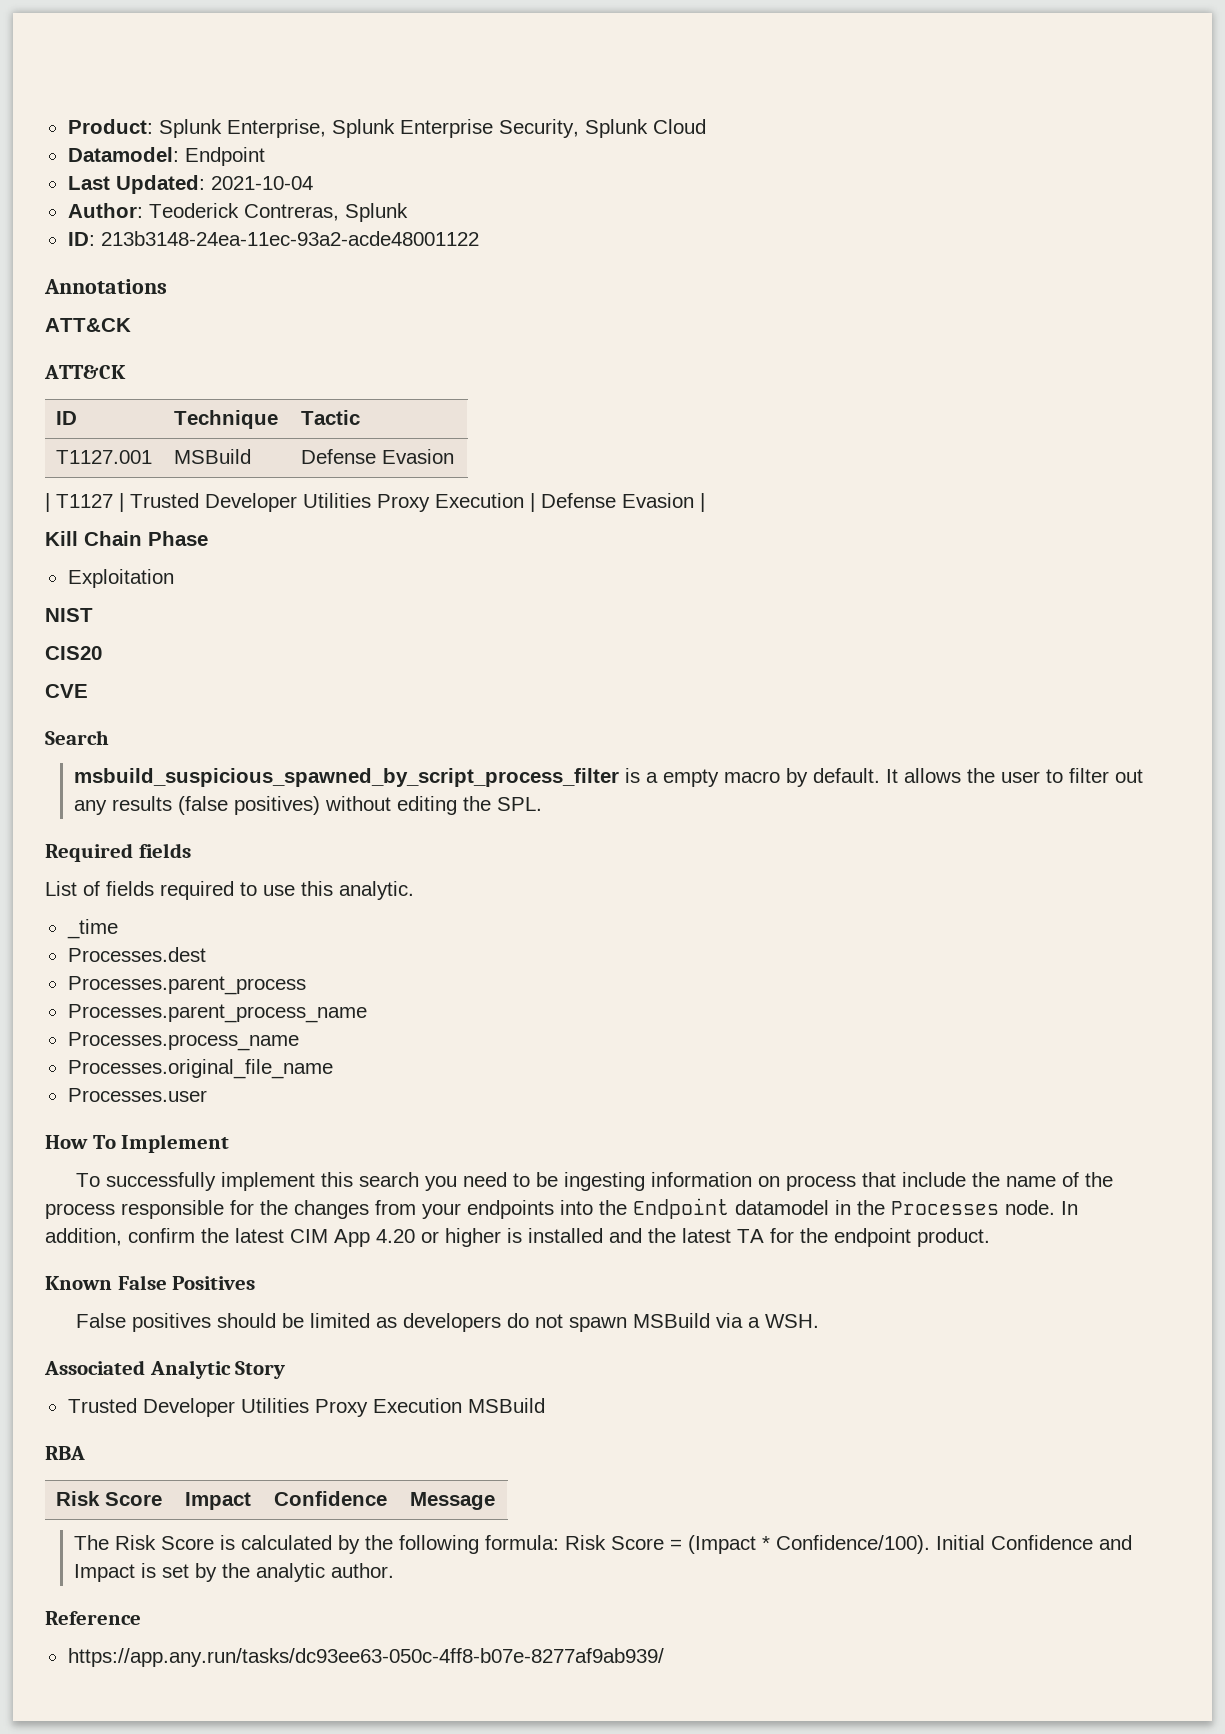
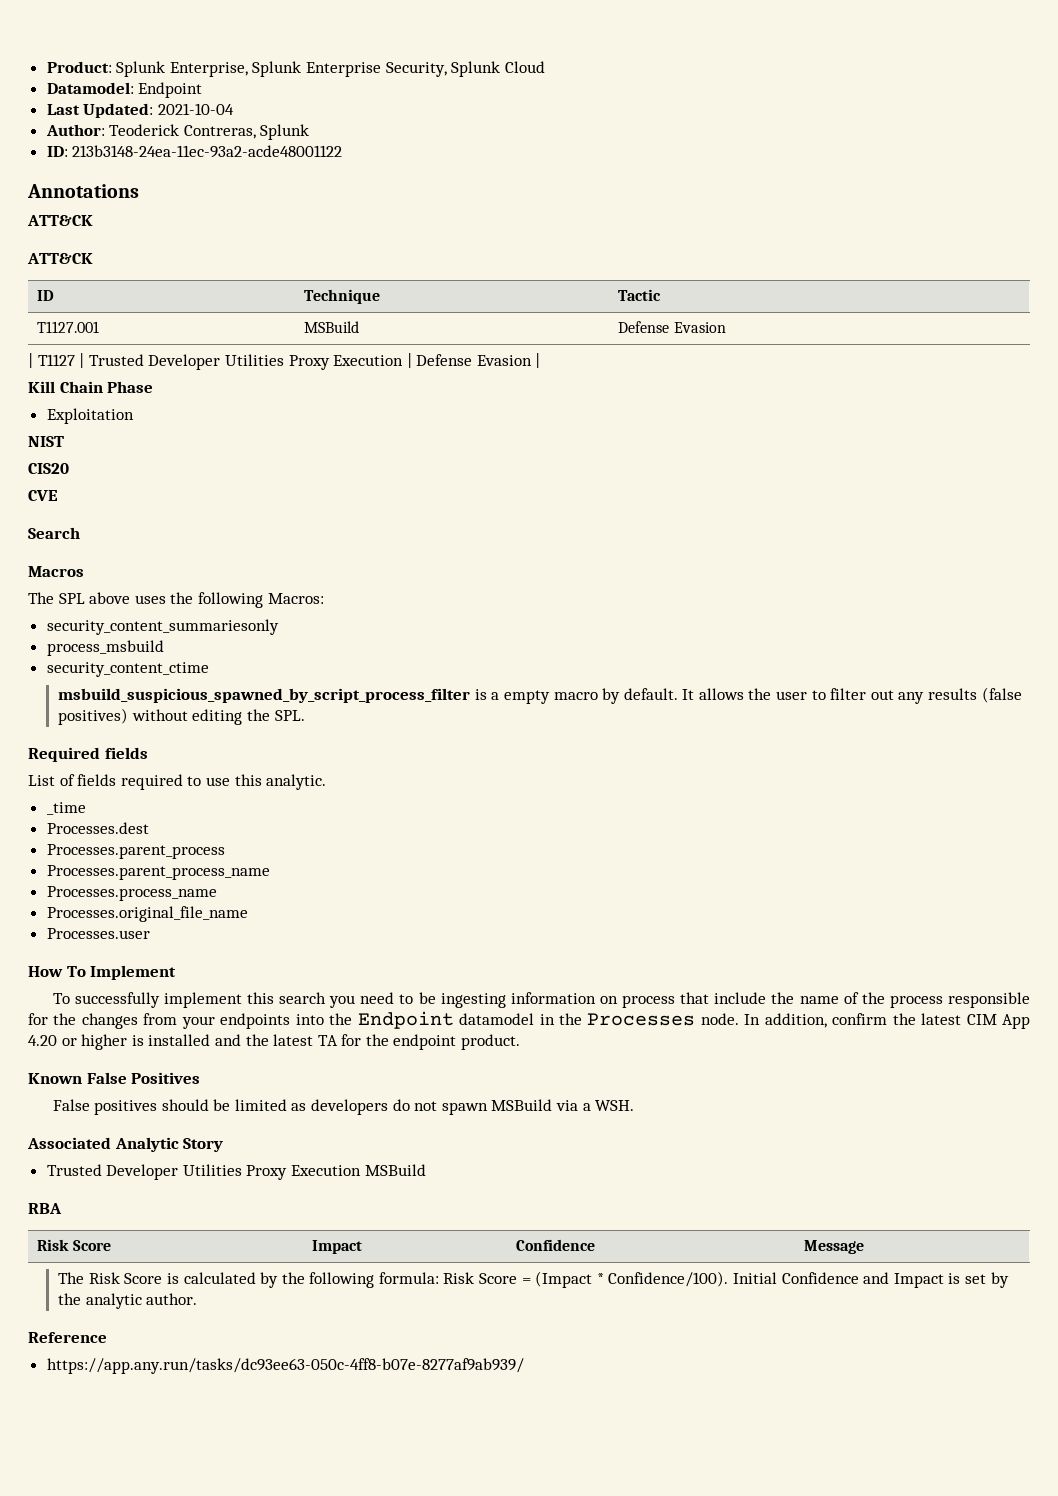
+ Macros
+ The SPL above uses the following Macros:
+ security_content_summariesonly
+ process_msbuild
+ security_content_ctime

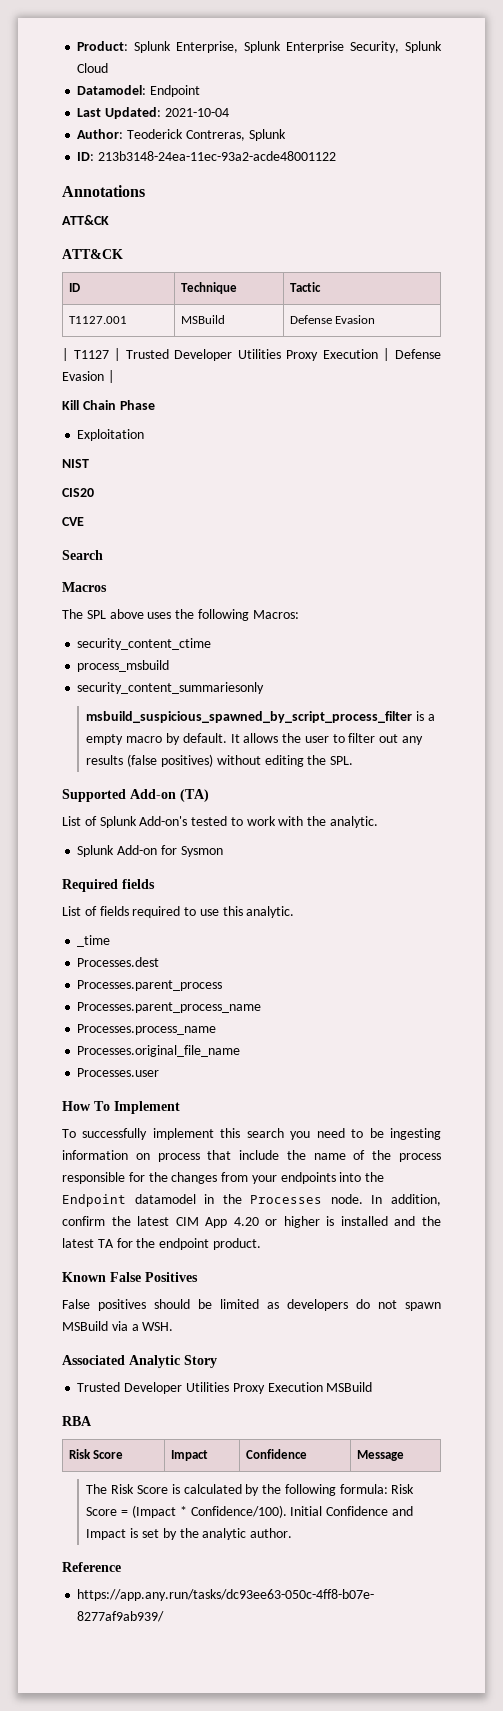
- security_content_summariesonly
+ security_content_ctime
- security_content_ctime
+ security_content_summariesonly
+ Supported Add-on (TA)
+ List of Splunk Add-on's tested to work with the analytic.
+ Splunk Add-on for Sysmon

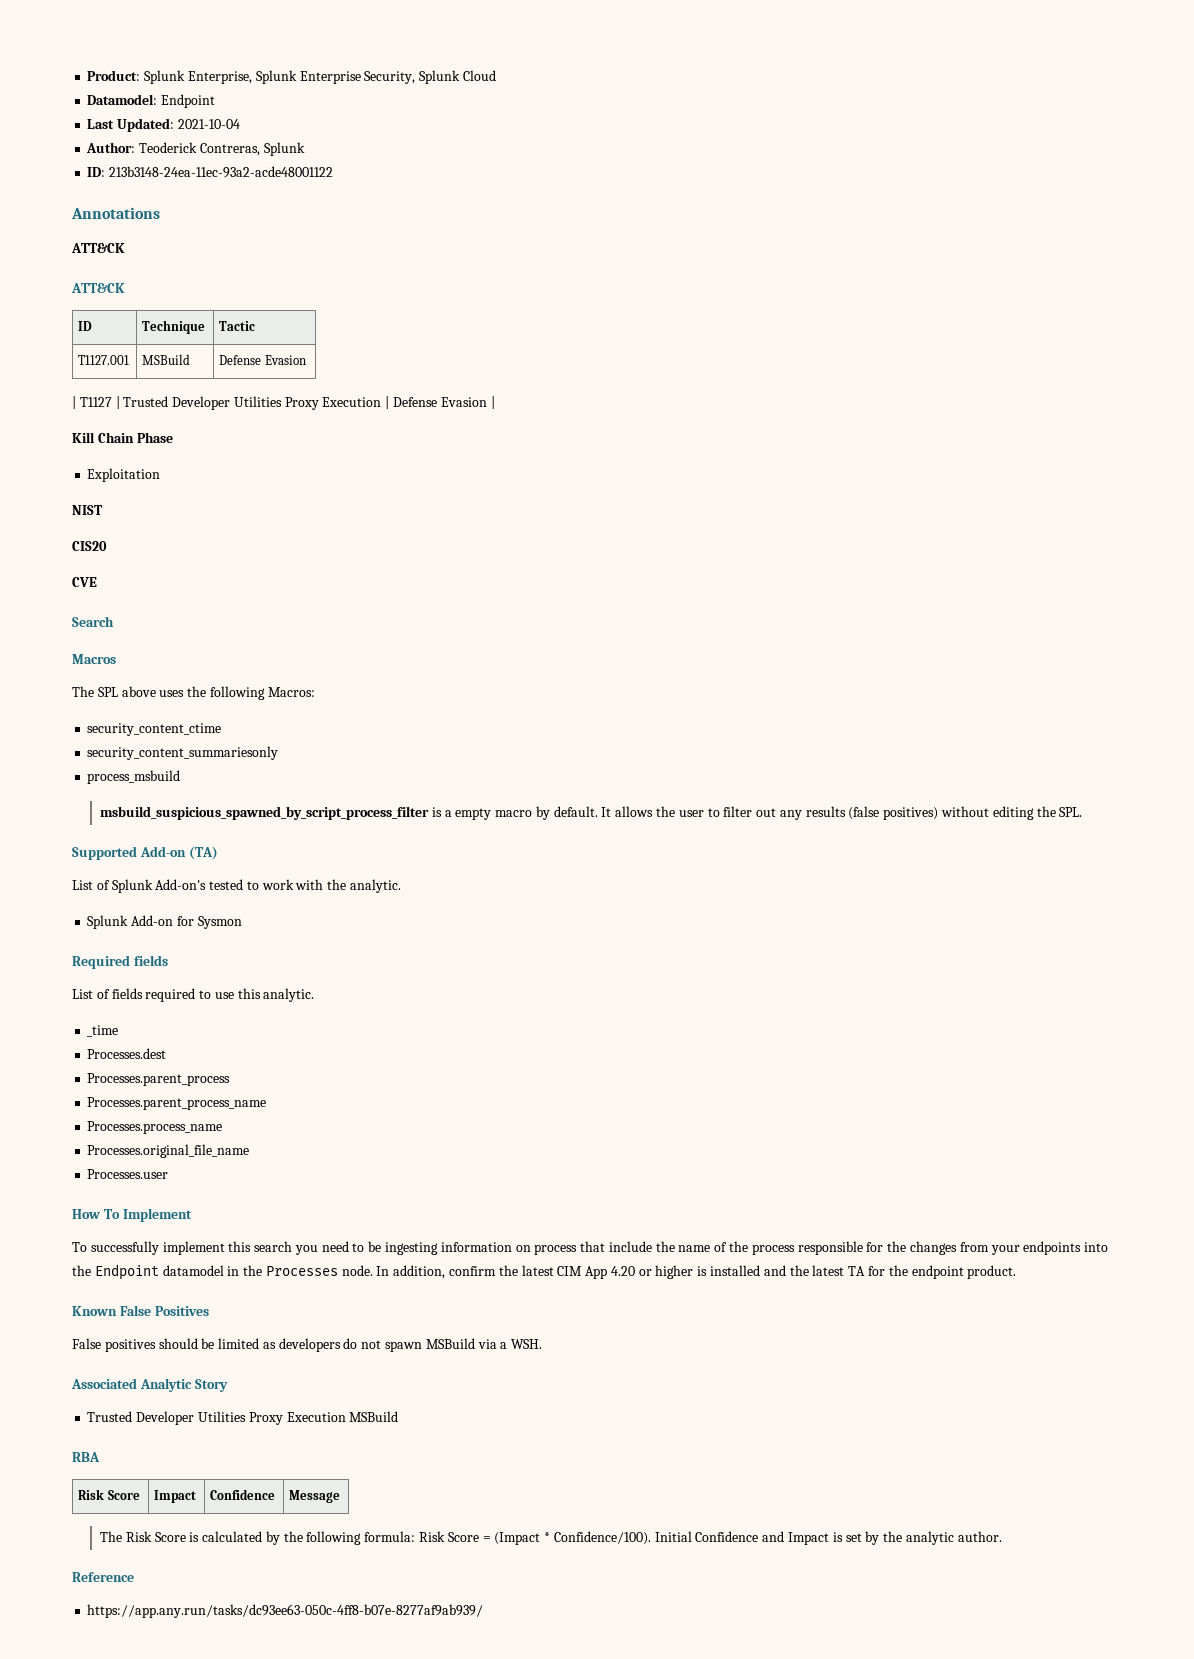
+ security_content_summariesonly
- security_content_summariesonly

